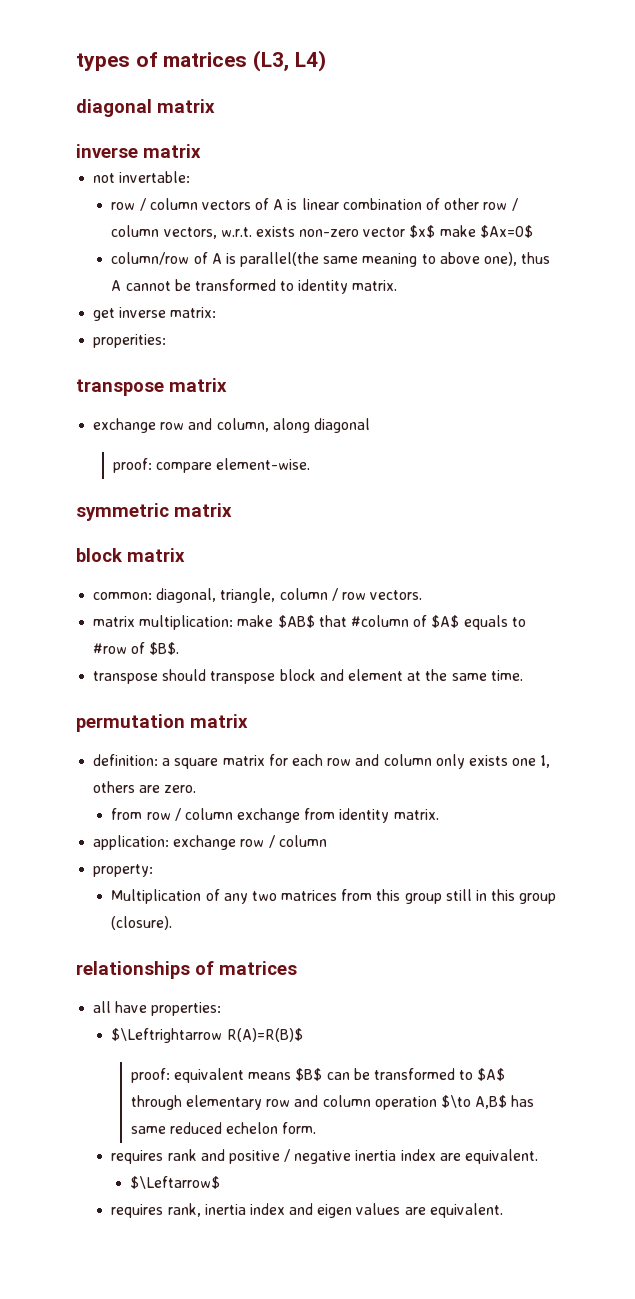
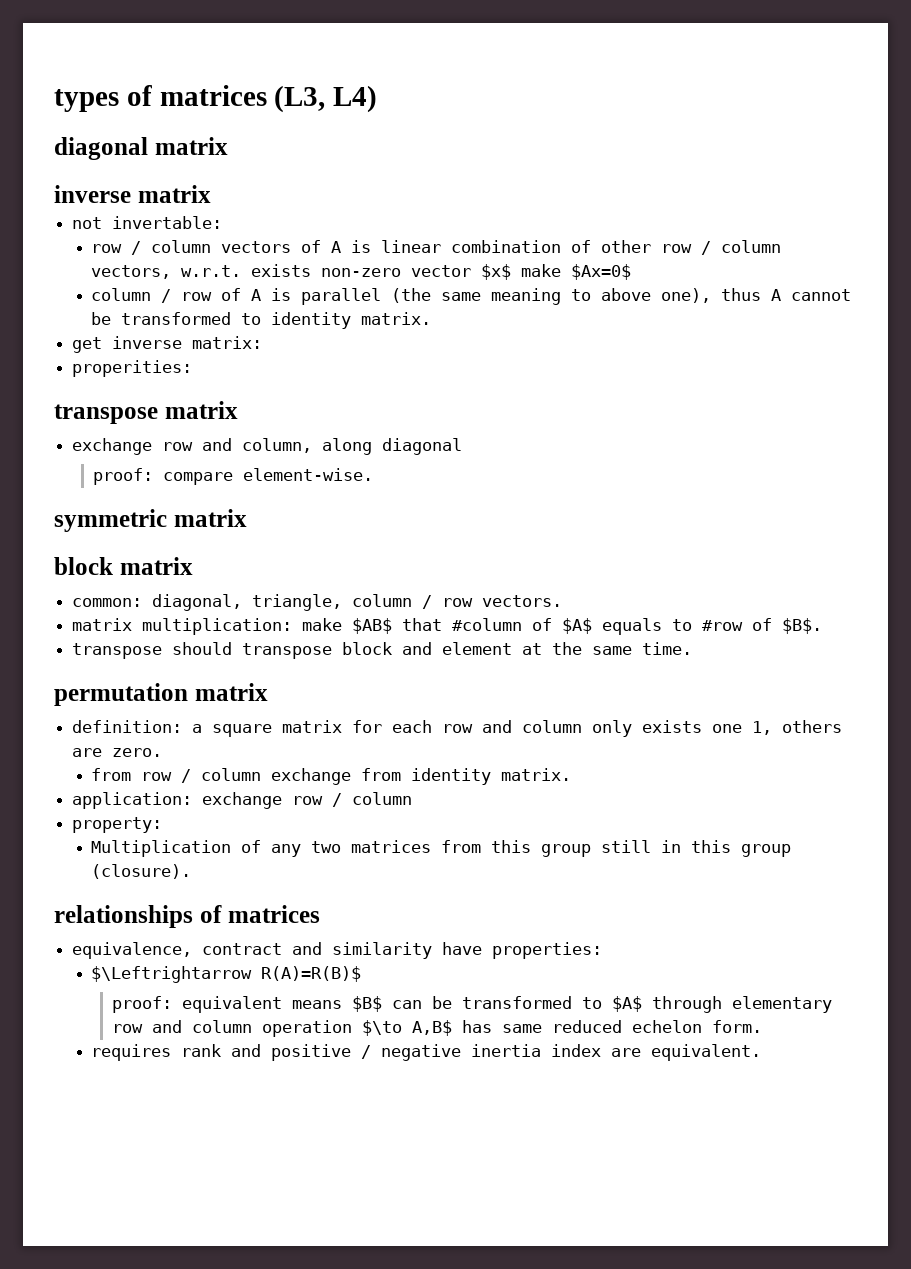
- column/row of A is parallel(the same meaning to above one), thus A cannot be transformed to identity matrix.
+ column / row of A is parallel (the same meaning to above one), thus A cannot be transformed to identity matrix.
- all have properties:
+ equivalence, contract and similarity have properties:
- $\Leftarrow$
- requires rank, inertia index and eigen values are equivalent.

